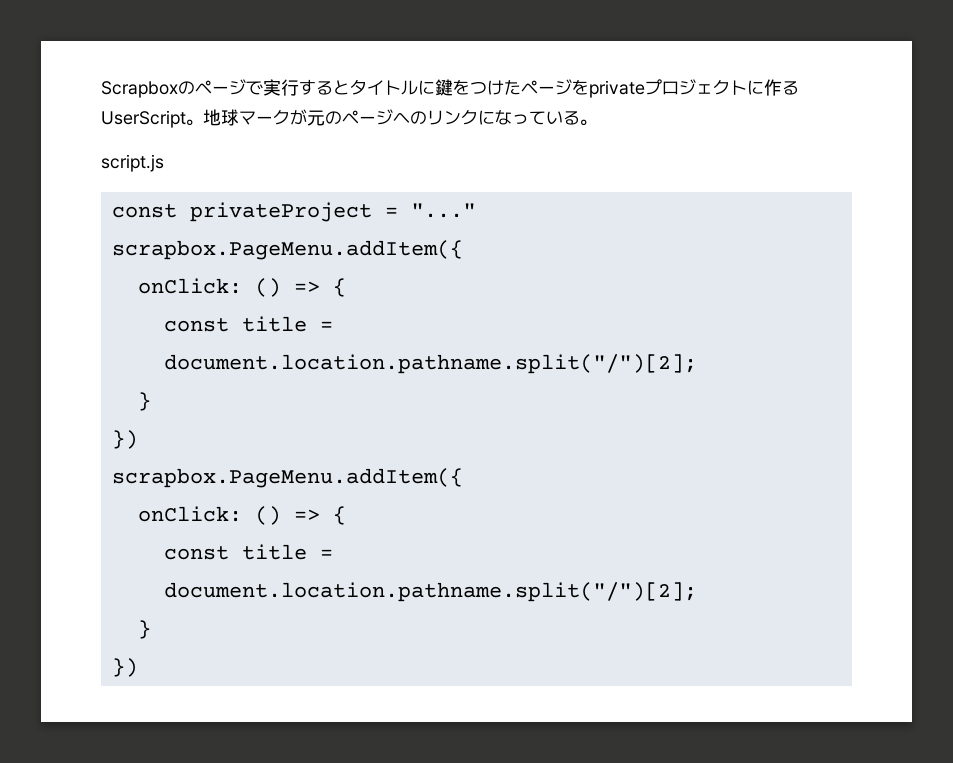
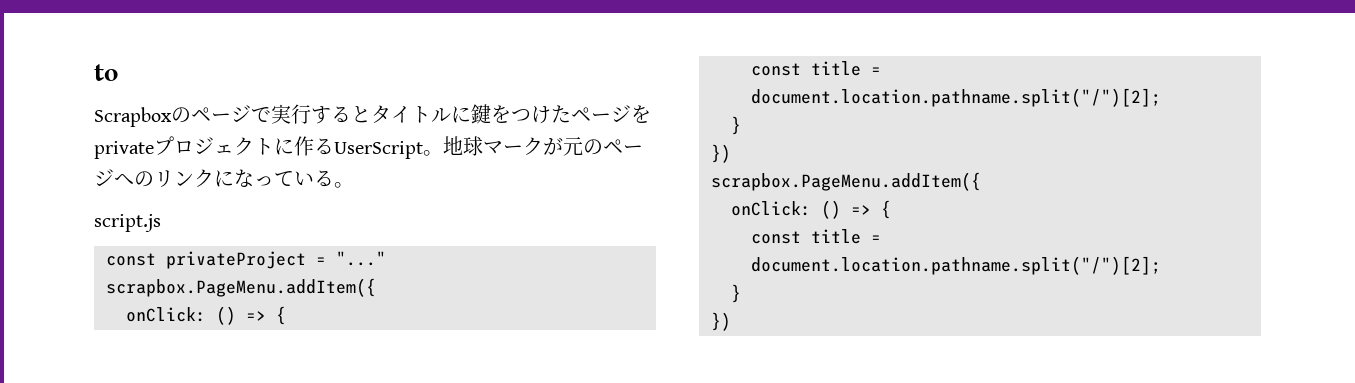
+ to

